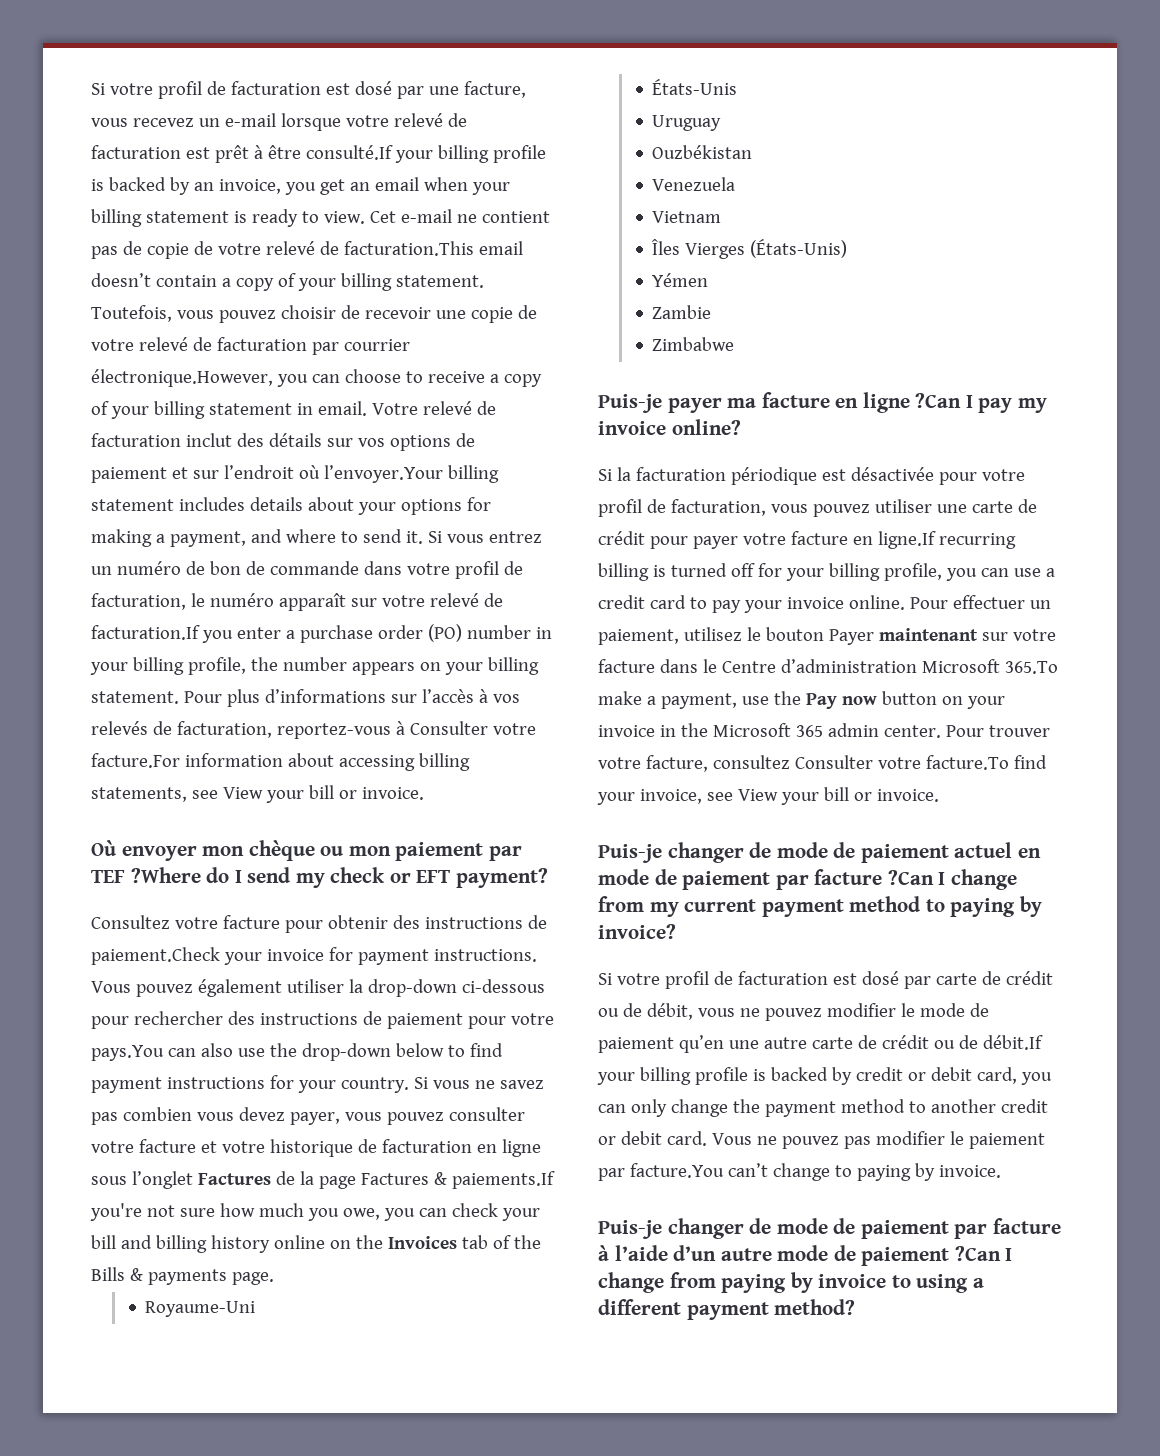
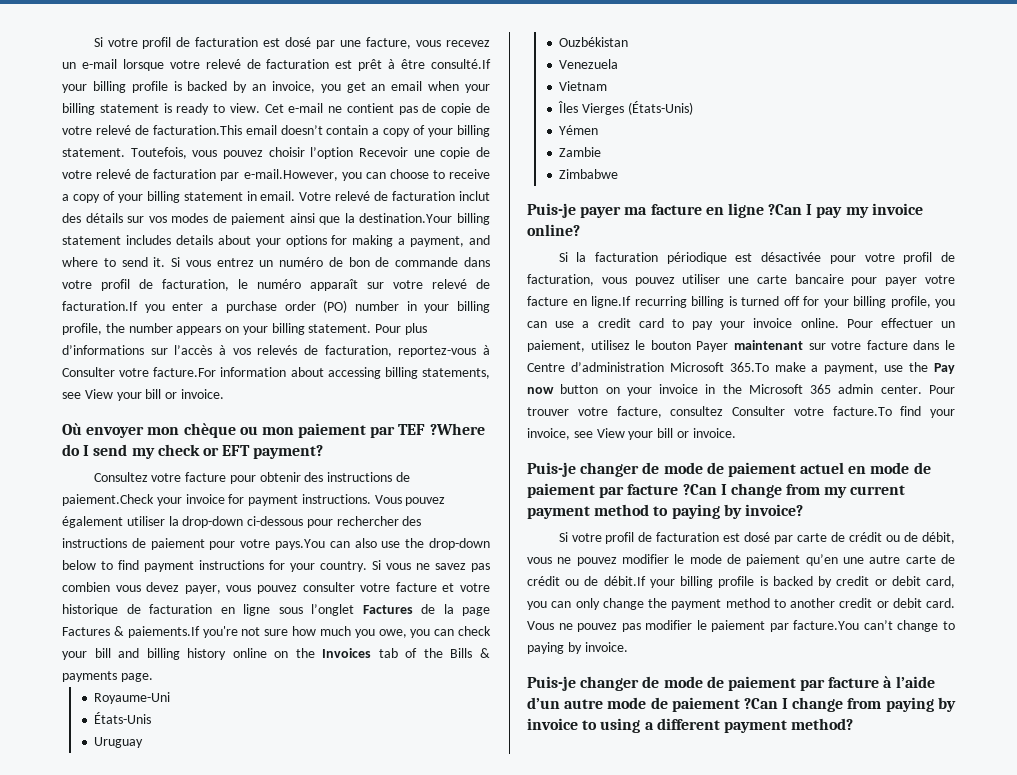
- Toutefois, vous pouvez choisir de recevoir une copie de votre relevé de facturation par courrier électronique.However, you can choose to receive a copy of your billing statement in email.
+ Toutefois, vous pouvez choisir l’option Recevoir une copie de votre relevé de facturation par e-mail.However, you can choose to receive a copy of your billing statement in email.
- Votre relevé de facturation inclut des détails sur vos options de paiement et sur l’endroit où l’envoyer.Your billing statement includes details about your options for making a payment, and where to send it.
+ Votre relevé de facturation inclut des détails sur vos modes de paiement ainsi que la destination.Your billing statement includes details about your options for making a payment, and where to send it.
- Si la facturation périodique est désactivée pour votre profil de facturation, vous pouvez utiliser une carte de crédit pour payer votre facture en ligne.If recurring billing is turned off for your billing profile, you can use a credit card to pay your invoice online.
+ Si la facturation périodique est désactivée pour votre profil de facturation, vous pouvez utiliser une carte bancaire pour payer votre facture en ligne.If recurring billing is turned off for your billing profile, you can use a credit card to pay your invoice online.

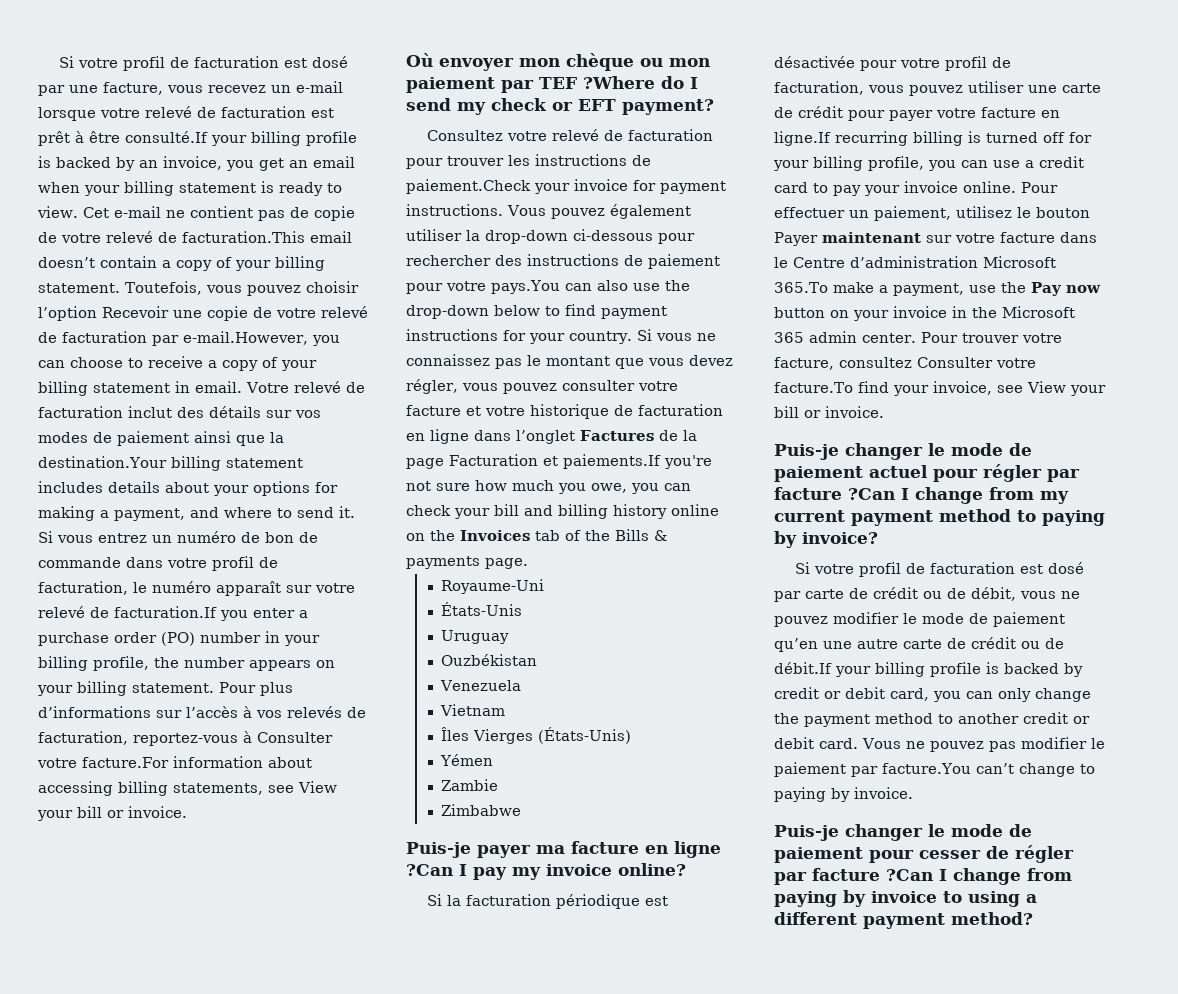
- Consultez votre facture pour obtenir des instructions de paiement.Check your invoice for payment instructions.
+ Consultez votre relevé de facturation pour trouver les instructions de paiement.Check your invoice for payment instructions.
- Si vous ne savez pas combien vous devez payer, vous pouvez consulter votre facture et votre historique de facturation en ligne sous l’onglet Factures de la page Factures & paiements.If you're not sure how much you owe, you can check your bill and billing history online on the Invoices tab of the Bills & payments page.
+ Si vous ne connaissez pas le montant que vous devez régler, vous pouvez consulter votre facture et votre historique de facturation en ligne dans l’onglet Factures de la page Facturation et paiements.If you're not sure how much you owe, you can check your bill and billing history online on the Invoices tab of the Bills & payments page.
- Si la facturation périodique est désactivée pour votre profil de facturation, vous pouvez utiliser une carte bancaire pour payer votre facture en ligne.If recurring billing is turned off for your billing profile, you can use a credit card to pay your invoice online.
+ Si la facturation périodique est désactivée pour votre profil de facturation, vous pouvez utiliser une carte de crédit pour payer votre facture en ligne.If recurring billing is turned off for your billing profile, you can use a credit card to pay your invoice online.
- Puis-je changer de mode de paiement actuel en mode de paiement par facture ?Can I change from my current payment method to paying by invoice?
+ Puis-je changer le mode de paiement actuel pour régler par facture ?Can I change from my current payment method to paying by invoice?
- Puis-je changer de mode de paiement par facture à l’aide d’un autre mode de paiement ?Can I change from paying by invoice to using a different payment method?
+ Puis-je changer le mode de paiement pour cesser de régler par facture ?Can I change from paying by invoice to using a different payment method?

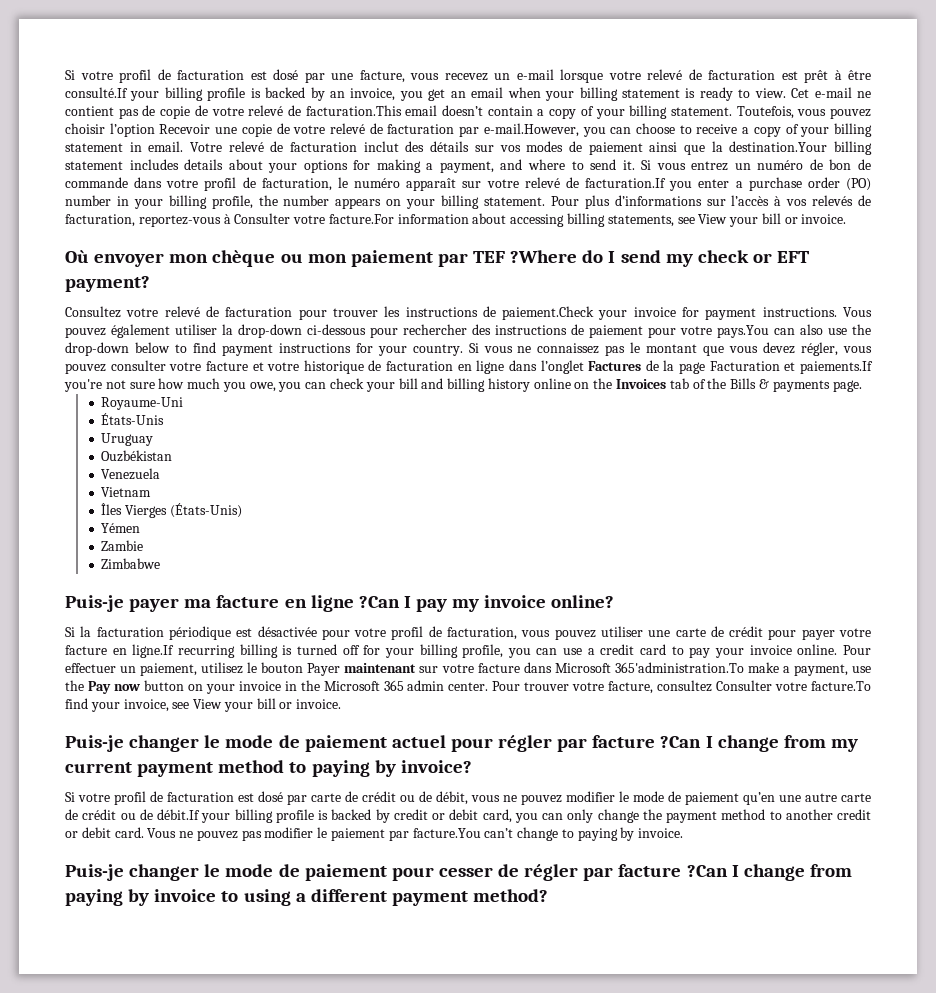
- Pour effectuer un paiement, utilisez le bouton Payer maintenant sur votre facture dans le Centre d’administration Microsoft 365.To make a payment, use the Pay now button on your invoice in the Microsoft 365 admin center.
+ Pour effectuer un paiement, utilisez le bouton Payer maintenant sur votre facture dans Microsoft 365'administration.To make a payment, use the Pay now button on your invoice in the Microsoft 365 admin center.

